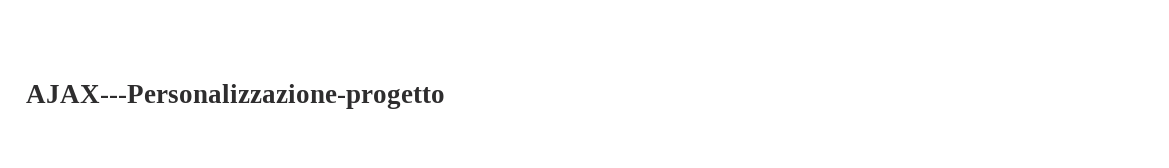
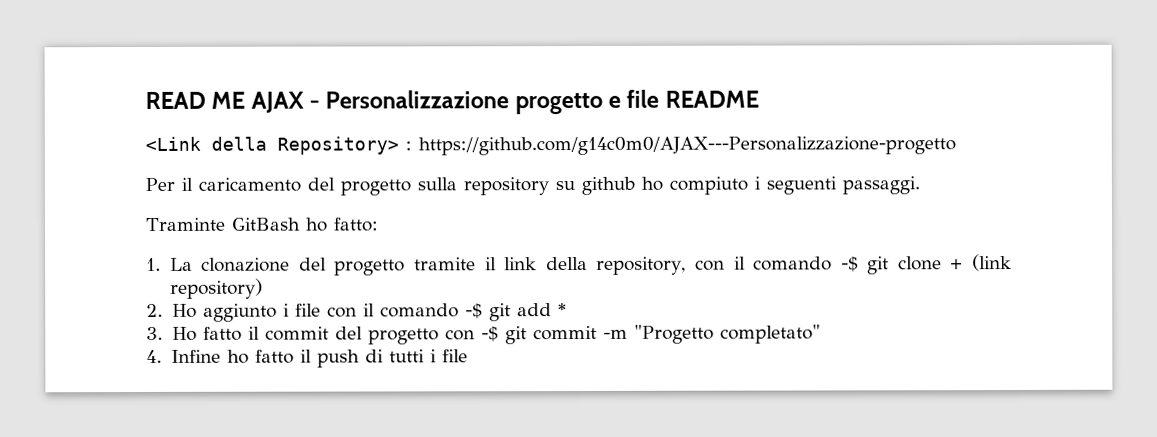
- AJAX---Personalizzazione-progetto
+ READ ME AJAX - Personalizzazione progetto e file README
+ <Link della Repository> : https://github.com/g14c0m0/AJAX---Personalizzazione-progetto
+ Per il caricamento del progetto sulla repository su github ho compiuto i seguenti passaggi.
+ Traminte GitBash ho fatto:
+ 1. La clonazione del progetto tramite il link della repository, con il comando -$ git clone + (link repository)
+ 2. Ho aggiunto i file con il comando -$ git add *
+ 3. Ho fatto il commit del progetto con -$ git commit -m "Progetto completato"
+ 4. Infine ho fatto il push di tutti i file

